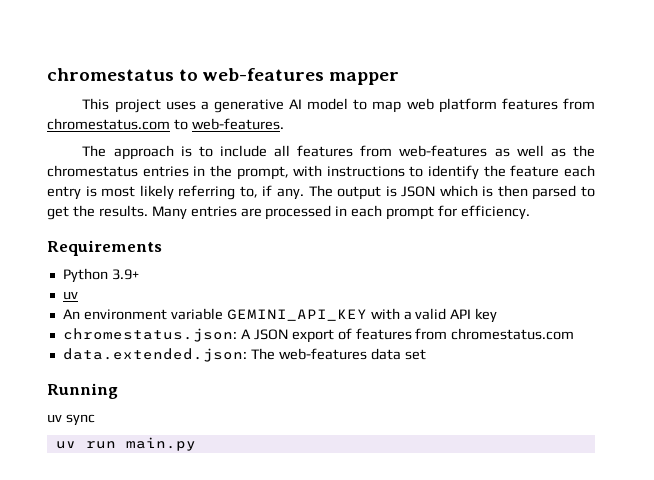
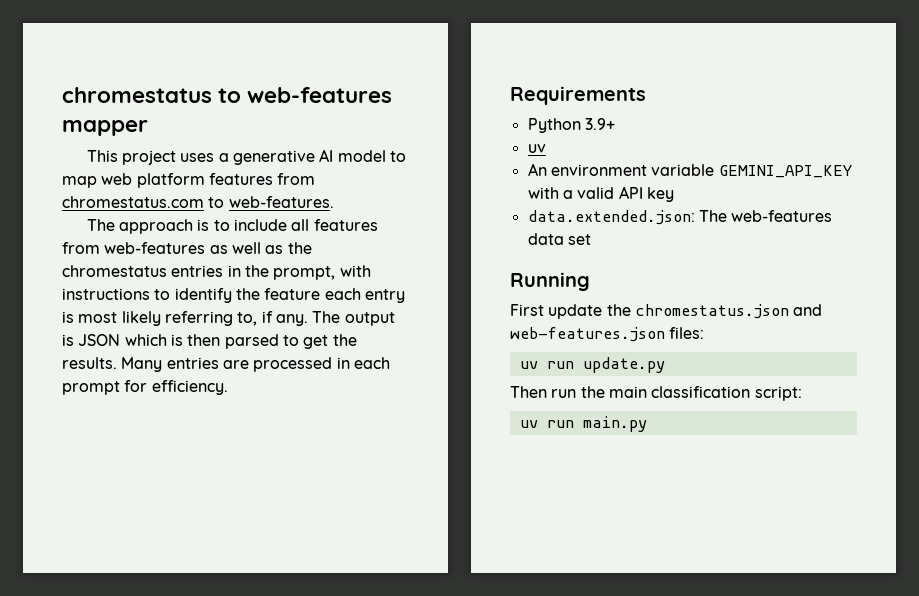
- chromestatus.json: A JSON export of features from chromestatus.com
- uv sync
+ First update the chromestatus.json and web-features.json files:
+ uv run update.py
+ Then run the main classification script:

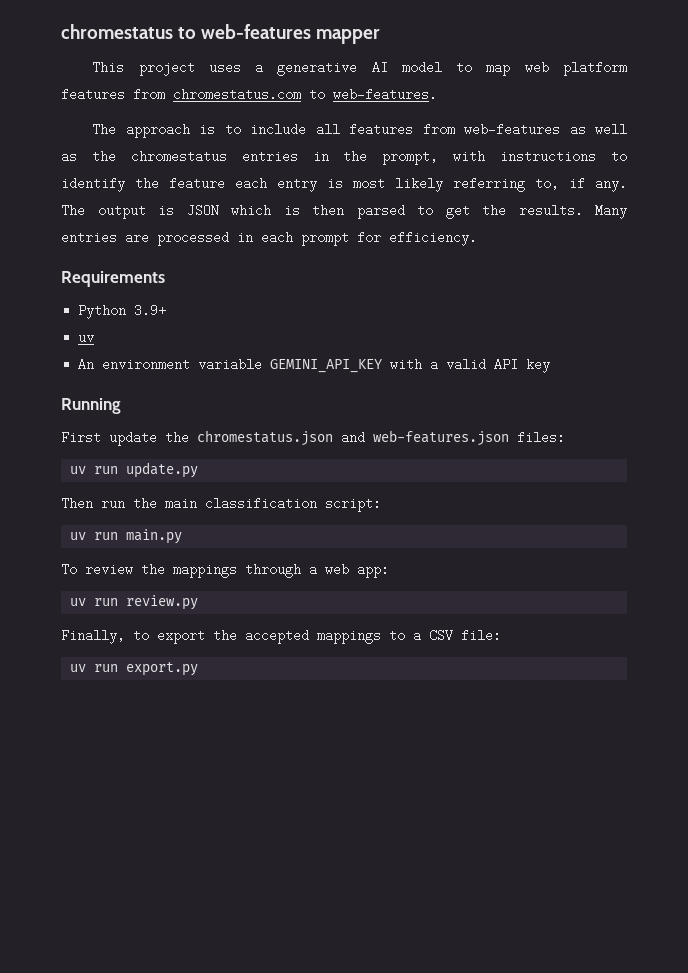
- data.extended.json: The web-features data set
+ To review the mappings through a web app:
+ uv run review.py
+ Finally, to export the accepted mappings to a CSV file:
+ uv run export.py

